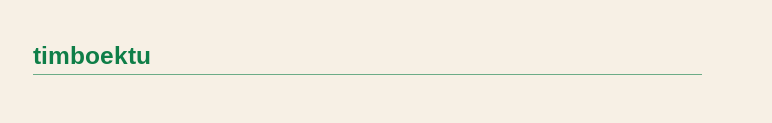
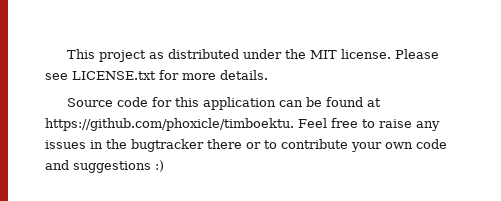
- timboektu
+ This project as distributed under the MIT license. Please see LICENSE.txt for more details.
+ Source code for this application can be found at https://github.com/phoxicle/timboektu. Feel free to raise any issues in the bugtracker there or to contribute your own code and suggestions :)

